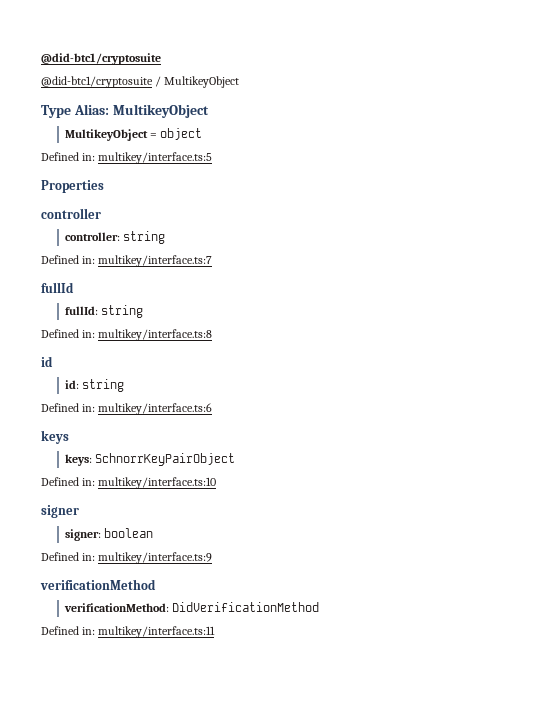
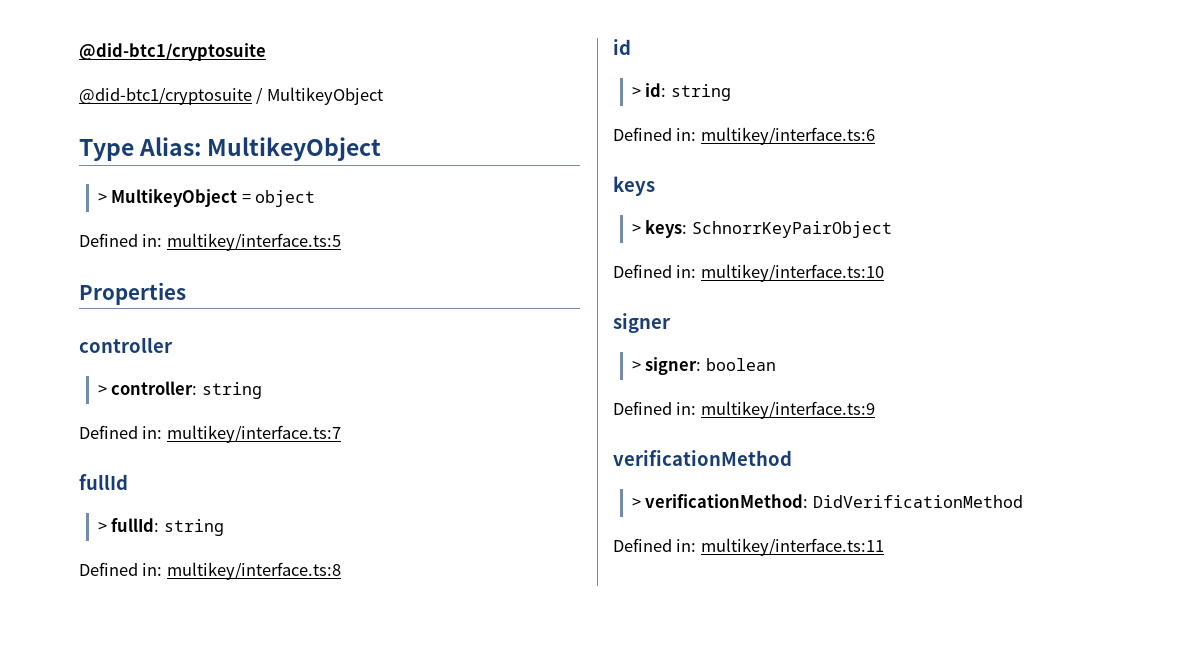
- MultikeyObject = object
+ > MultikeyObject = object
- controller: string
+ > controller: string
- fullId: string
+ > fullId: string
- id: string
+ > id: string
- keys: SchnorrKeyPairObject
+ > keys: SchnorrKeyPairObject
- signer: boolean
+ > signer: boolean
- verificationMethod: DidVerificationMethod
+ > verificationMethod: DidVerificationMethod

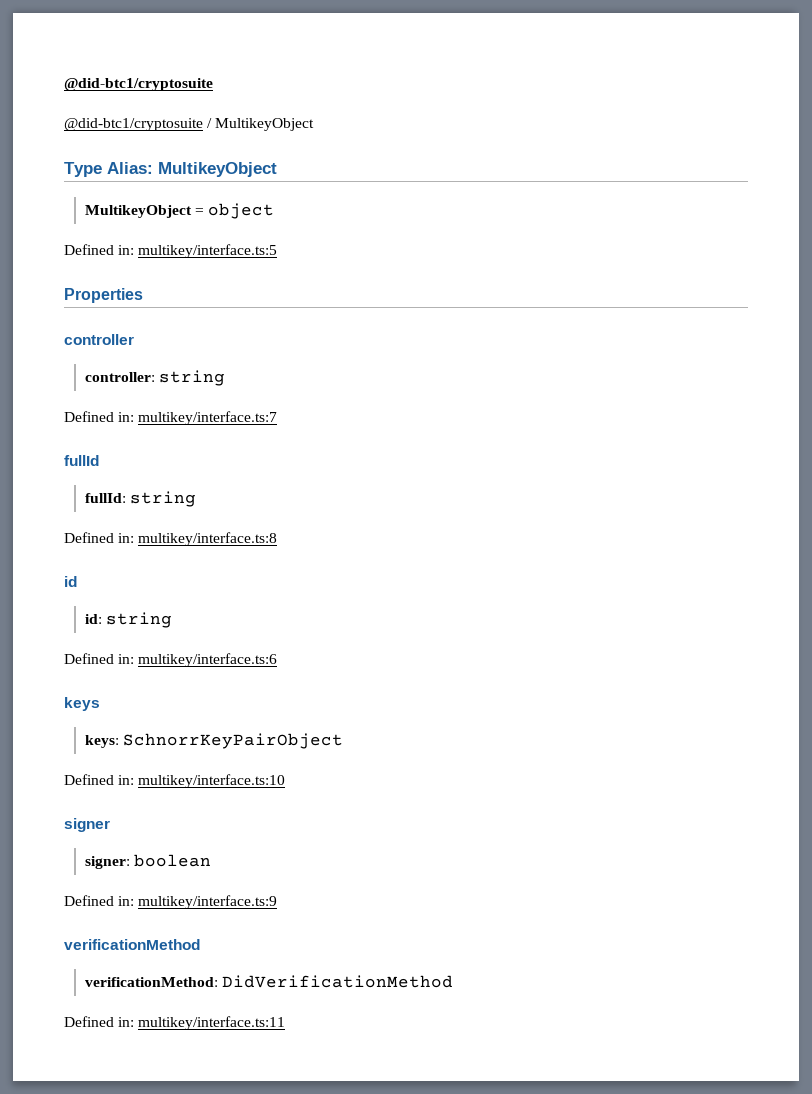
- > MultikeyObject = object
+ MultikeyObject = object
- > controller: string
+ controller: string
- > fullId: string
+ fullId: string
- > id: string
+ id: string
- > keys: SchnorrKeyPairObject
+ keys: SchnorrKeyPairObject
- > signer: boolean
+ signer: boolean
- > verificationMethod: DidVerificationMethod
+ verificationMethod: DidVerificationMethod

